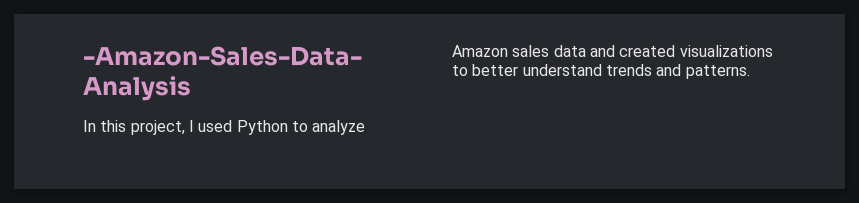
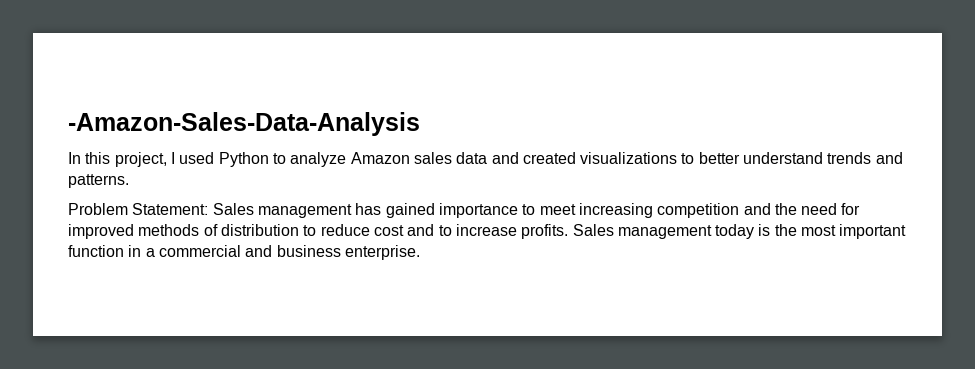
+ Problem Statement: Sales management has gained importance to meet increasing competition and the need for improved methods of distribution to reduce cost and to increase profits. Sales management today is the most important function in a commercial and business enterprise.

